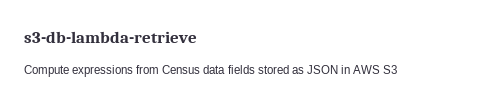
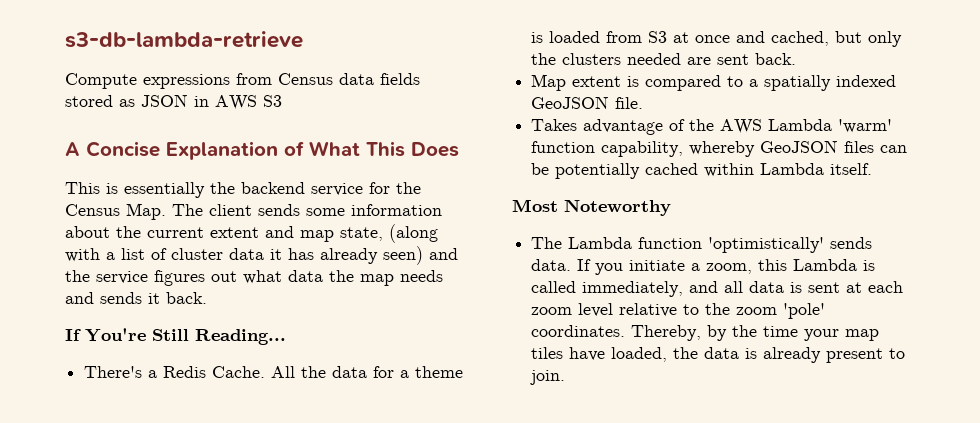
+ A Concise Explanation of What This Does
+ This is essentially the backend service for the Census Map. The client sends some information about the current extent and map state, (along with a list of cluster data it has already seen) and the service figures out what data the map needs and sends it back.
+ If You're Still Reading...
+ There's a Redis Cache. All the data for a theme is loaded from S3 at once and cached, but only the clusters needed are sent back.
+ Map extent is compared to a spatially indexed GeoJSON file.
+ Takes advantage of the AWS Lambda 'warm' function capability, whereby GeoJSON files can be potentially cached within Lambda itself.
+ Most Noteworthy
+ The Lambda function 'optimistically' sends data. If you initiate a zoom, this Lambda is called immediately, and all data is sent at each zoom level relative to the zoom 'pole' coordinates. Thereby, by the time your map tiles have loaded, the data is already present to join.

